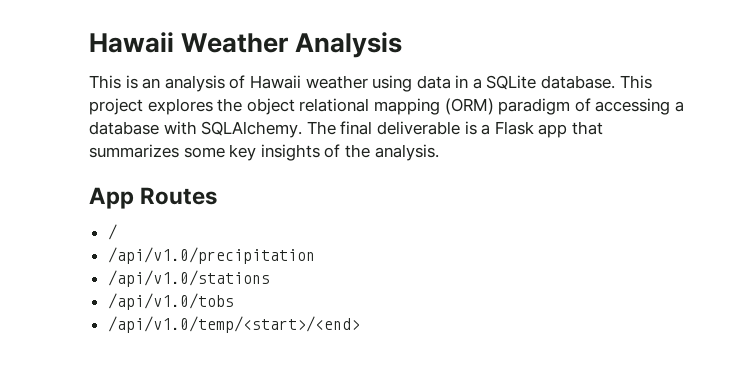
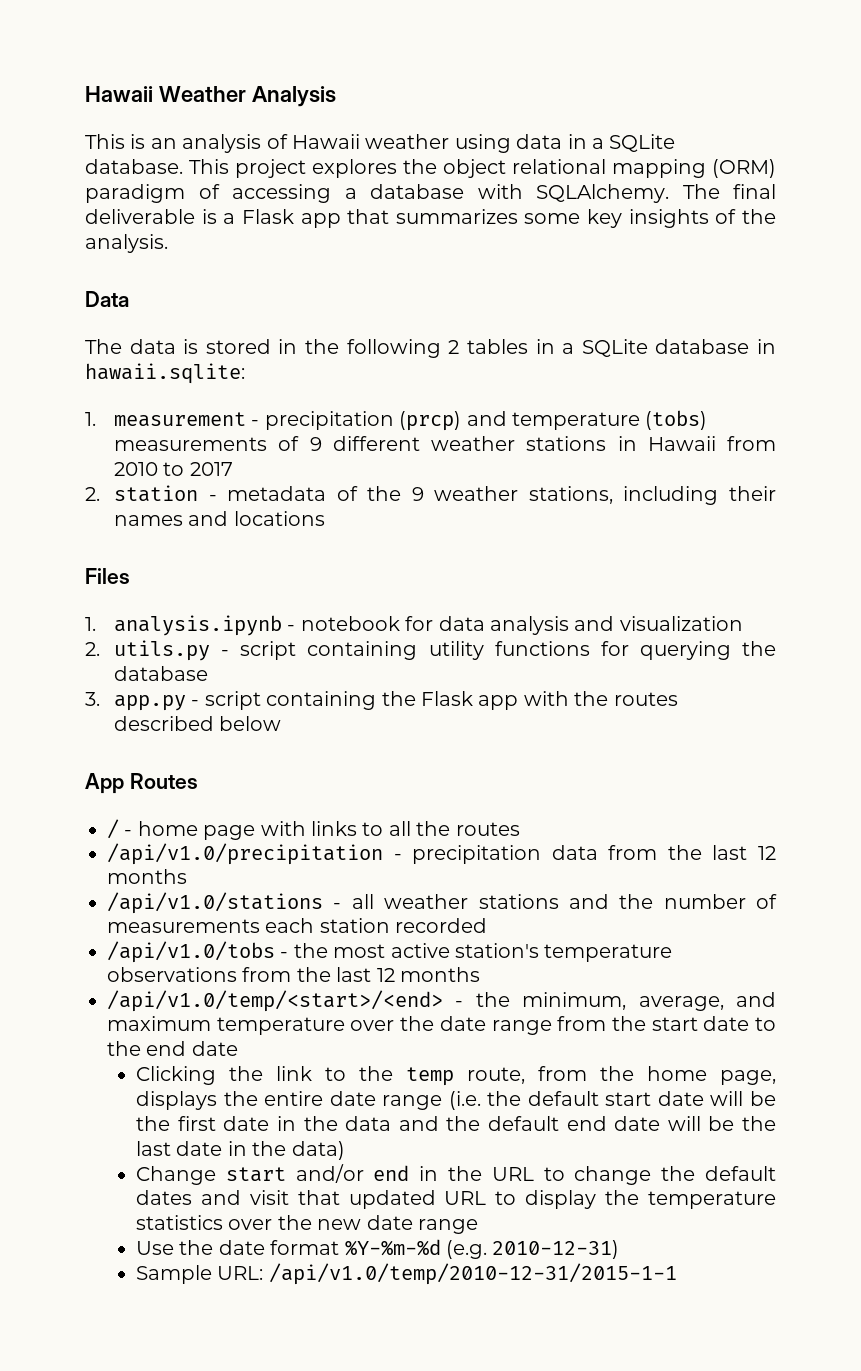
+ Data
+ The data is stored in the following 2 tables in a SQLite database in hawaii.sqlite:
+ 1. measurement - precipitation (prcp) and temperature (tobs) measurements of 9 different weather stations in Hawaii from 2010 to 2017
+ 2. station - metadata of the 9 weather stations, including their names and locations
+ Files
+ 1. analysis.ipynb - notebook for data analysis and visualization
+ 2. utils.py - script containing utility functions for querying the database
+ 3. app.py - script containing the Flask app with the routes described below
  App Routes
- /
- /api/v1.0/precipitation
- /api/v1.0/stations
- /api/v1.0/tobs
- /api/v1.0/temp/<start>/<end>
+ / - home page with links to all the routes
+ /api/v1.0/precipitation - precipitation data from the last 12 months
+ /api/v1.0/stations - all weather stations and the number of measurements each station recorded
+ /api/v1.0/tobs - the most active station's temperature observations from the last 12 months
+ /api/v1.0/temp/<start>/<end> - the minimum, average, and maximum temperature over the date range from the start date to the end date
+ Clicking the link to the temp route, from the home page, displays the entire date range (i.e. the default start date will be the first date in the data and the default end date will be the last date in the data)
+ Change start and/or end in the URL to change the default dates and visit that updated URL to display the temperature statistics over the new date range
+ Use the date format %Y-%m-%d (e.g. 2010-12-31)
+ Sample URL: /api/v1.0/temp/2010-12-31/2015-1-1

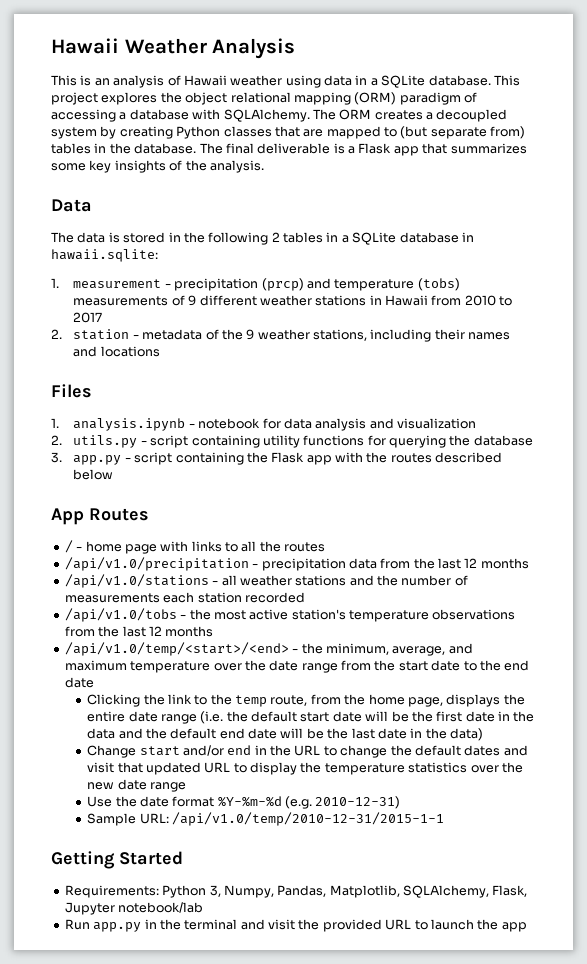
- The final deliverable is a Flask app that summarizes some key insights of the analysis.
+ The ORM creates a decoupled system by creating Python classes that are mapped to (but separate from) tables in the database. The final deliverable is a Flask app that summarizes some key insights of the analysis.
+ Getting Started
+ Requirements: Python 3, Numpy, Pandas, Matplotlib, SQLAlchemy, Flask, Jupyter notebook/lab
+ Run app.py in the terminal and visit the provided URL to launch the app

